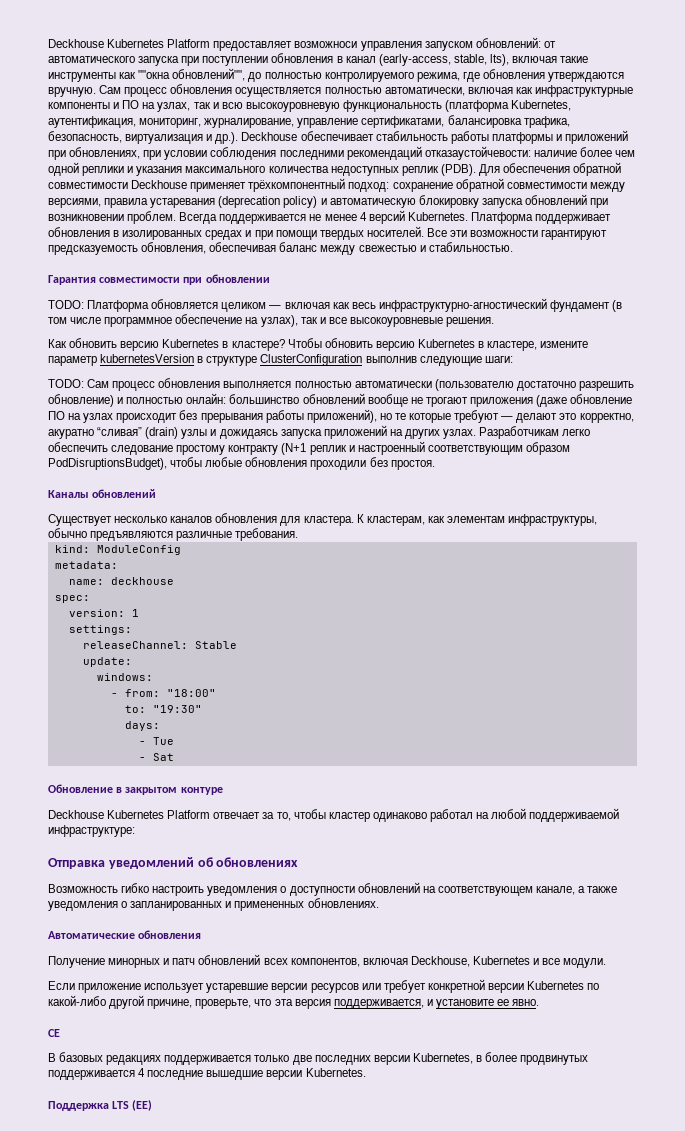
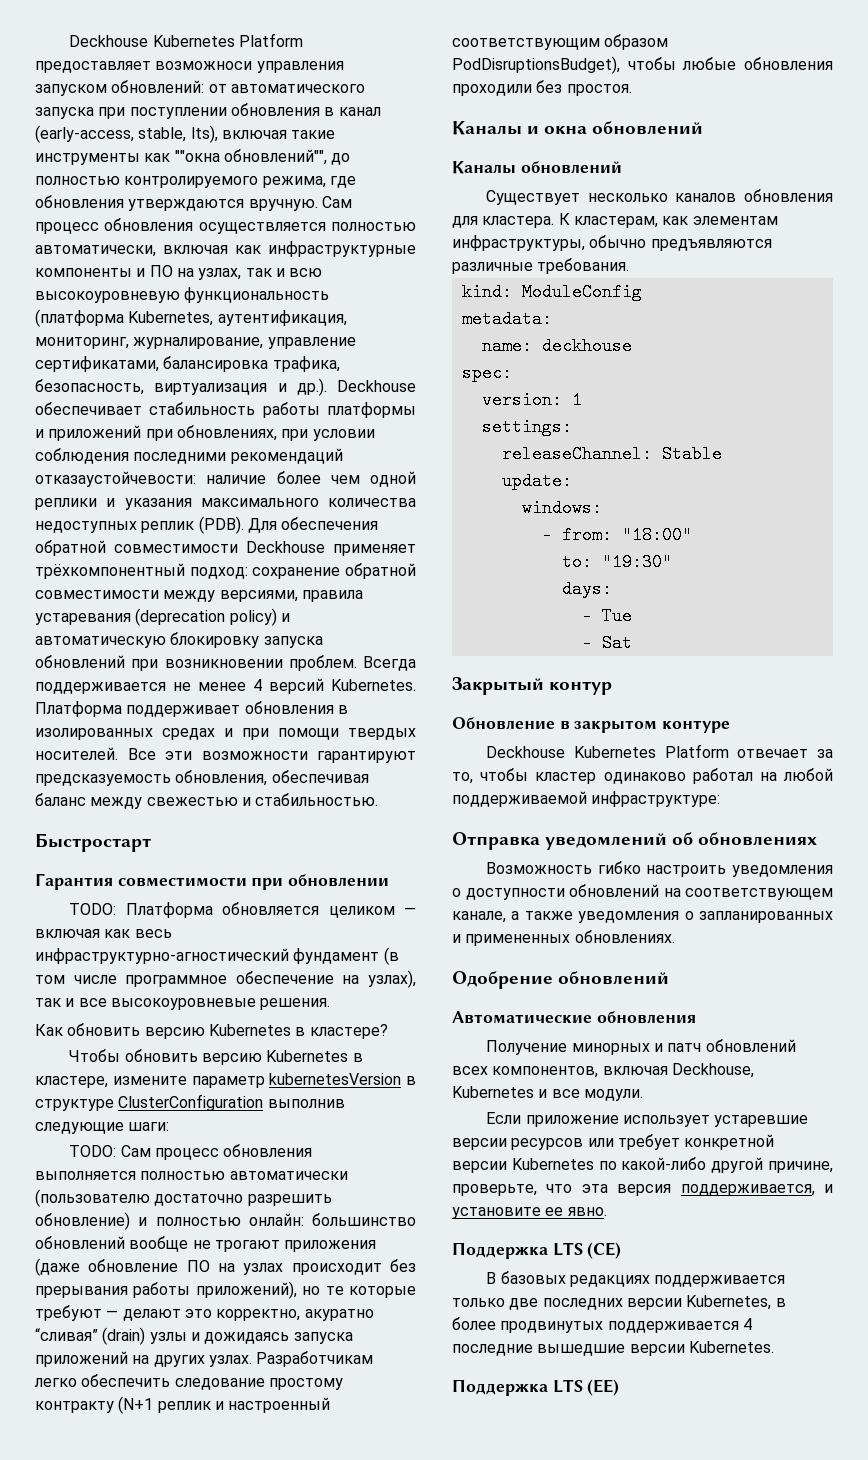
+ Быстростарт
- Как обновить версию Kubernetes в кластере? Чтобы обновить версию Kubernetes в кластере, измените параметр kubernetesVersion в структуре ClusterConfiguration выполнив следующие шаги:
+ Как обновить версию Kubernetes в кластере?
+ Чтобы обновить версию Kubernetes в кластере, измените параметр kubernetesVersion в структуре ClusterConfiguration выполнив следующие шаги:
+ Каналы и окна обновлений
+ Закрытый контур
+ Одобрение обновлений
- CE
+ Поддержка LTS (CE)

